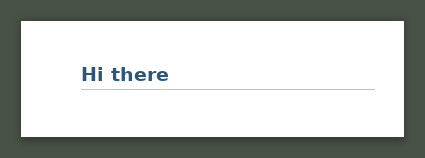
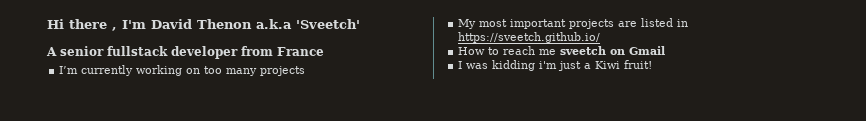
- Hi there
+ Hi there , I'm David Thenon a.k.a 'Sveetch'
+ A senior fullstack developer from France
+ I’m currently working on too many projects
+ My most important projects are listed in https://sveetch.github.io/
+ How to reach me sveetch on Gmail
+ I was kidding i'm just a Kiwi fruit!

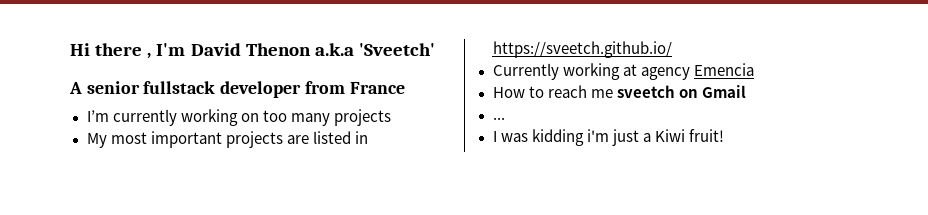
+ Currently working at agency Emencia
+ ...

